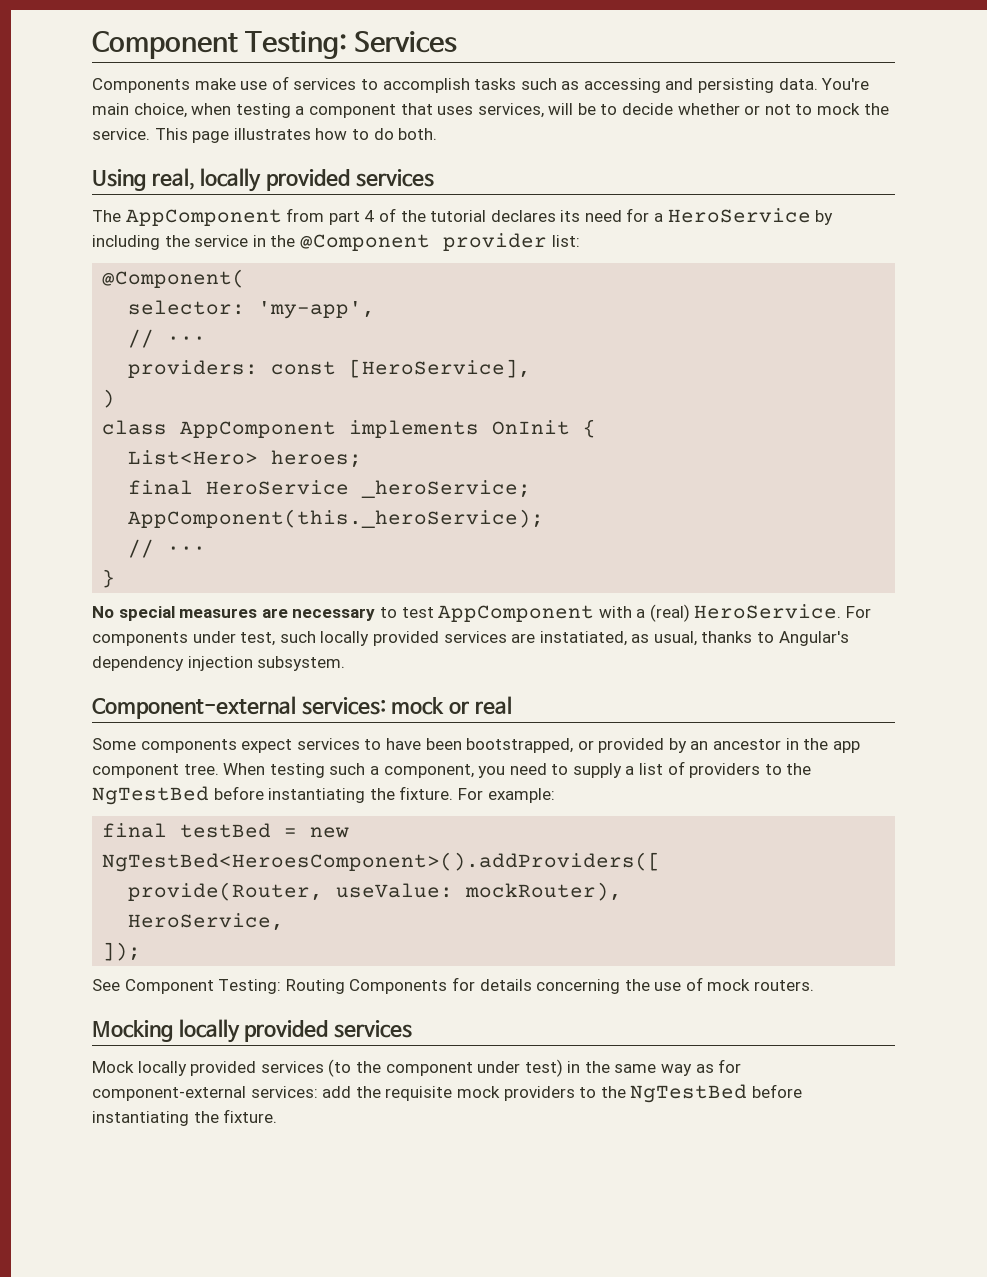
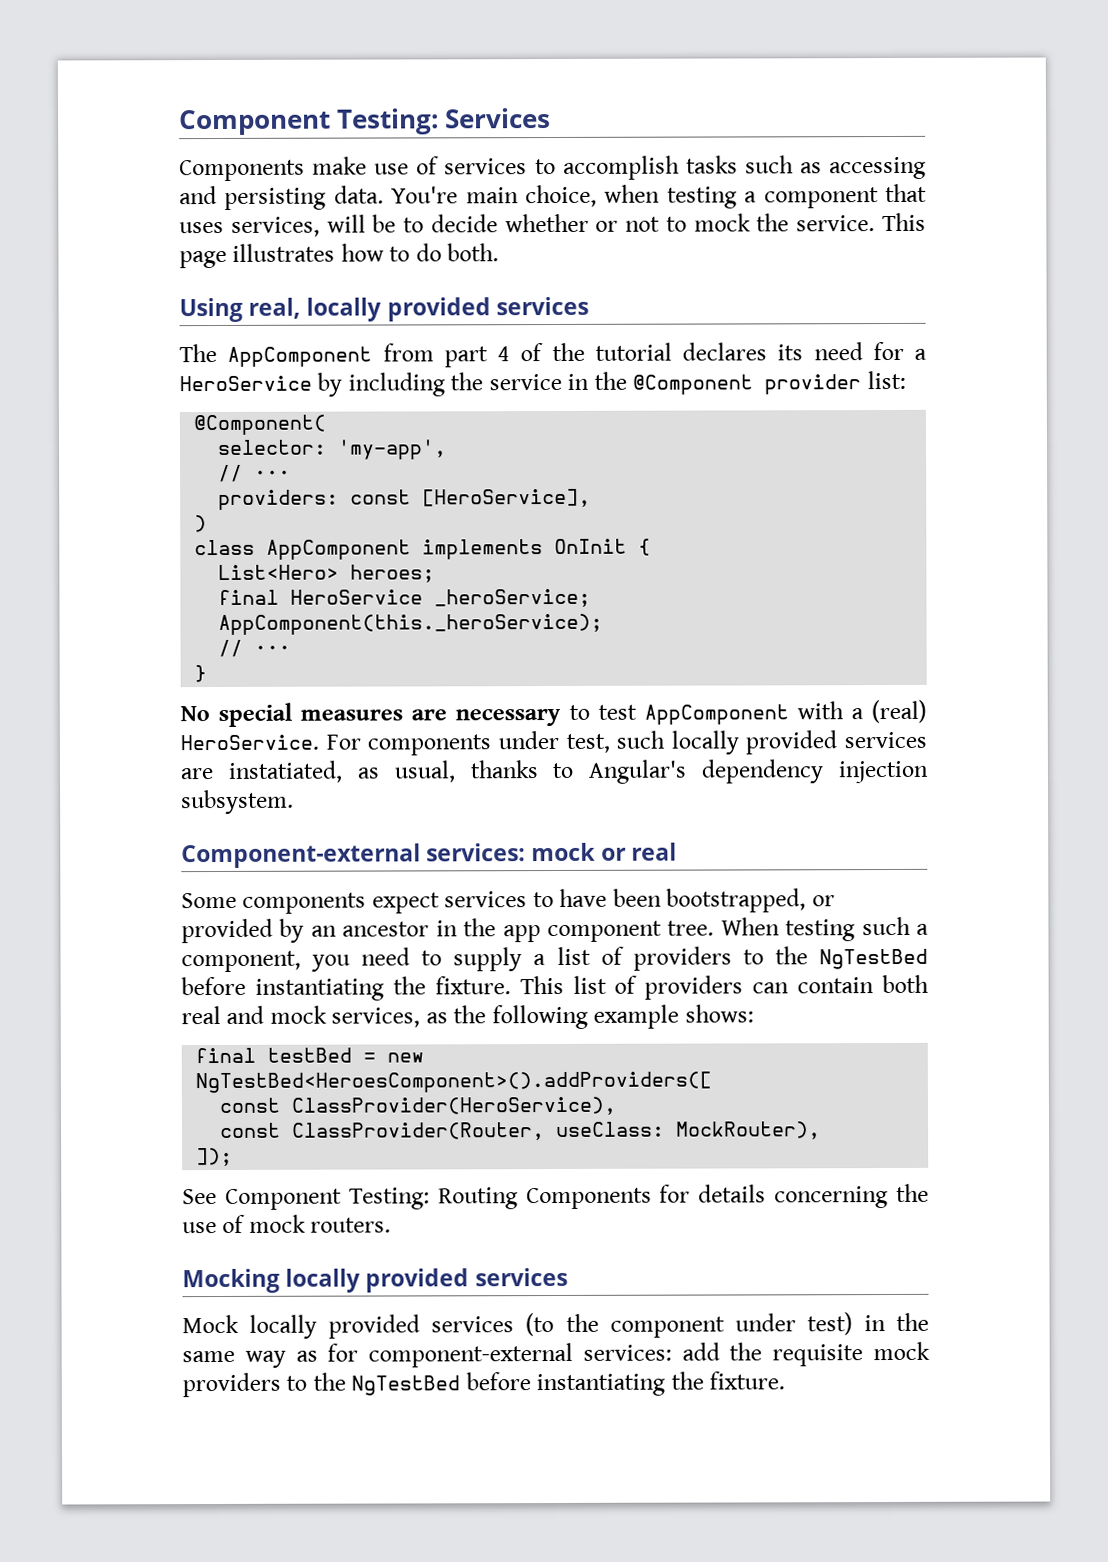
- For example:
+ This list of providers can contain both real and mock services, as the following example shows:
- provide(Router, useValue: mockRouter),
- HeroService,
+ const ClassProvider(HeroService),
+ const ClassProvider(Router, useClass: MockRouter),

